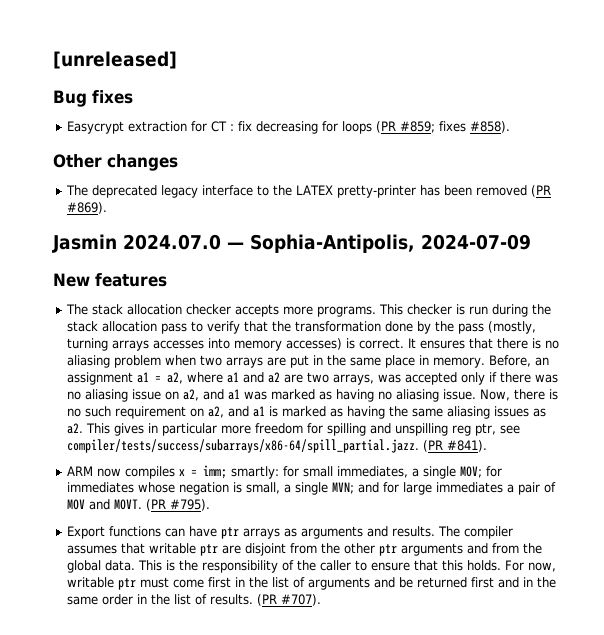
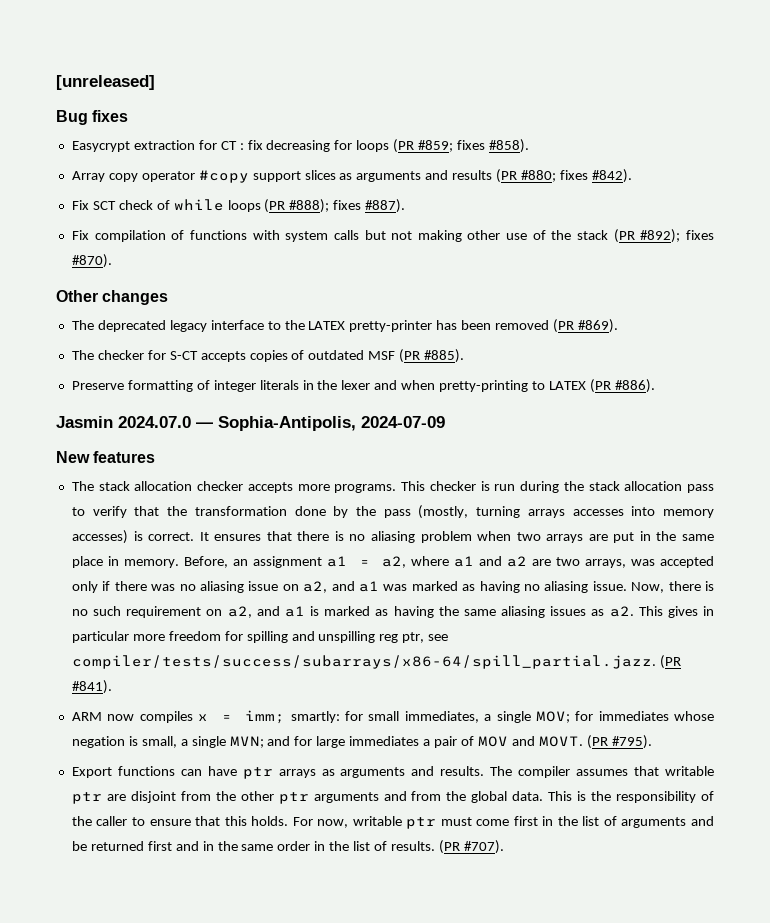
+ Array copy operator #copy support slices as arguments and results (PR #880; fixes #842).
+ Fix SCT check of while loops (PR #888); fixes #887).
+ Fix compilation of functions with system calls but not making other use of the stack (PR #892); fixes #870).
+ The checker for S-CT accepts copies of outdated MSF (PR #885).
+ Preserve formatting of integer literals in the lexer and when pretty-printing to LATEX (PR #886).

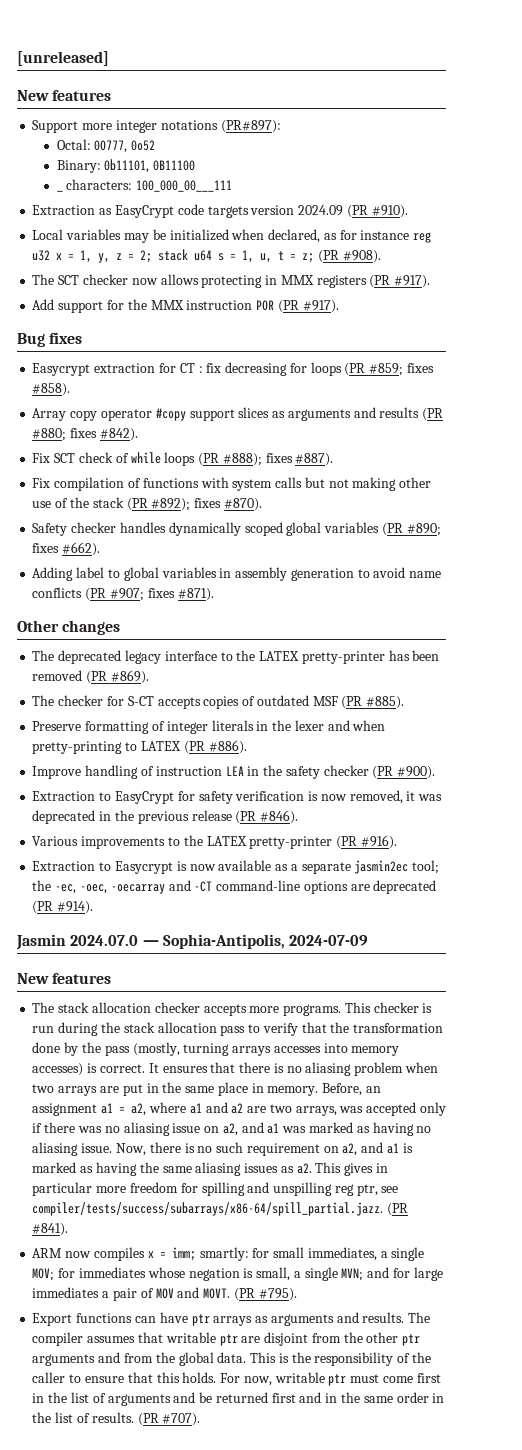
  [unreleased]
+ New features
+ Support more integer notations (PR#897):
+ Octal: 0O777, 0o52
+ Binary: 0b11101, 0B11100
+ _ characters: 100_000_00___111
+ Extraction as EasyCrypt code targets version 2024.09 (PR #910).
+ Local variables may be initialized when declared, as for instance reg u32 x = 1, y, z = 2; stack u64 s = 1, u, t = z; (PR #908).
+ The SCT checker now allows protecting in MMX registers (PR #917).
+ Add support for the MMX instruction POR (PR #917).
+ Safety checker handles dynamically scoped global variables (PR #890; fixes #662).
+ Adding label to global variables in assembly generation to avoid name conflicts (PR #907; fixes #871).
+ Improve handling of instruction LEA in the safety checker (PR #900).
+ Extraction to EasyCrypt for safety verification is now removed, it was deprecated in the previous release (PR #846).
+ Various improvements to the LATEX pretty-printer (PR #916).
+ Extraction to Easycrypt is now available as a separate jasmin2ec tool; the -ec, -oec, -oecarray and -CT command-line options are deprecated (PR #914).

